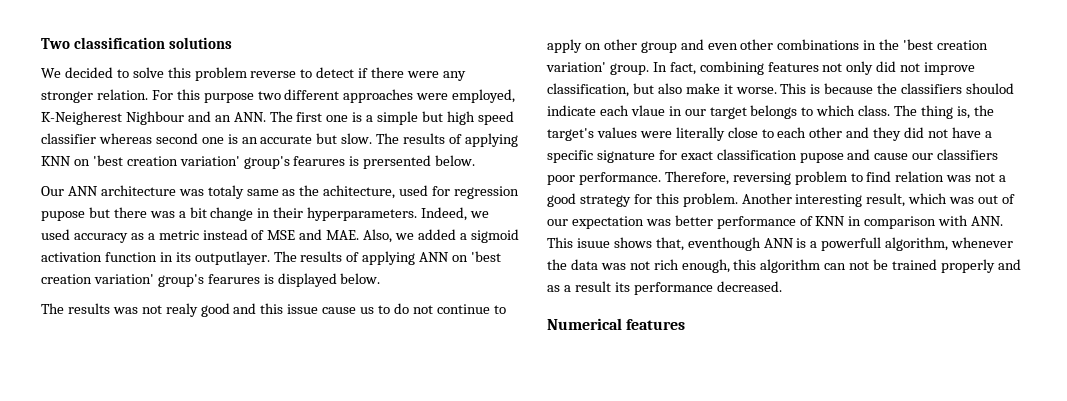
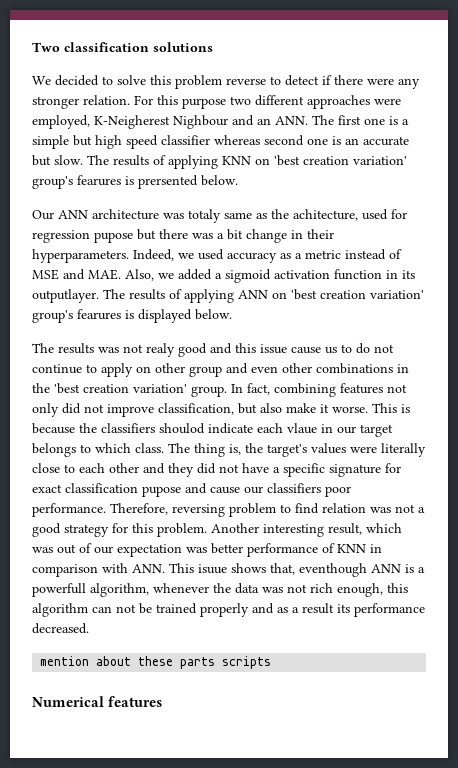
+ mention about these parts scripts

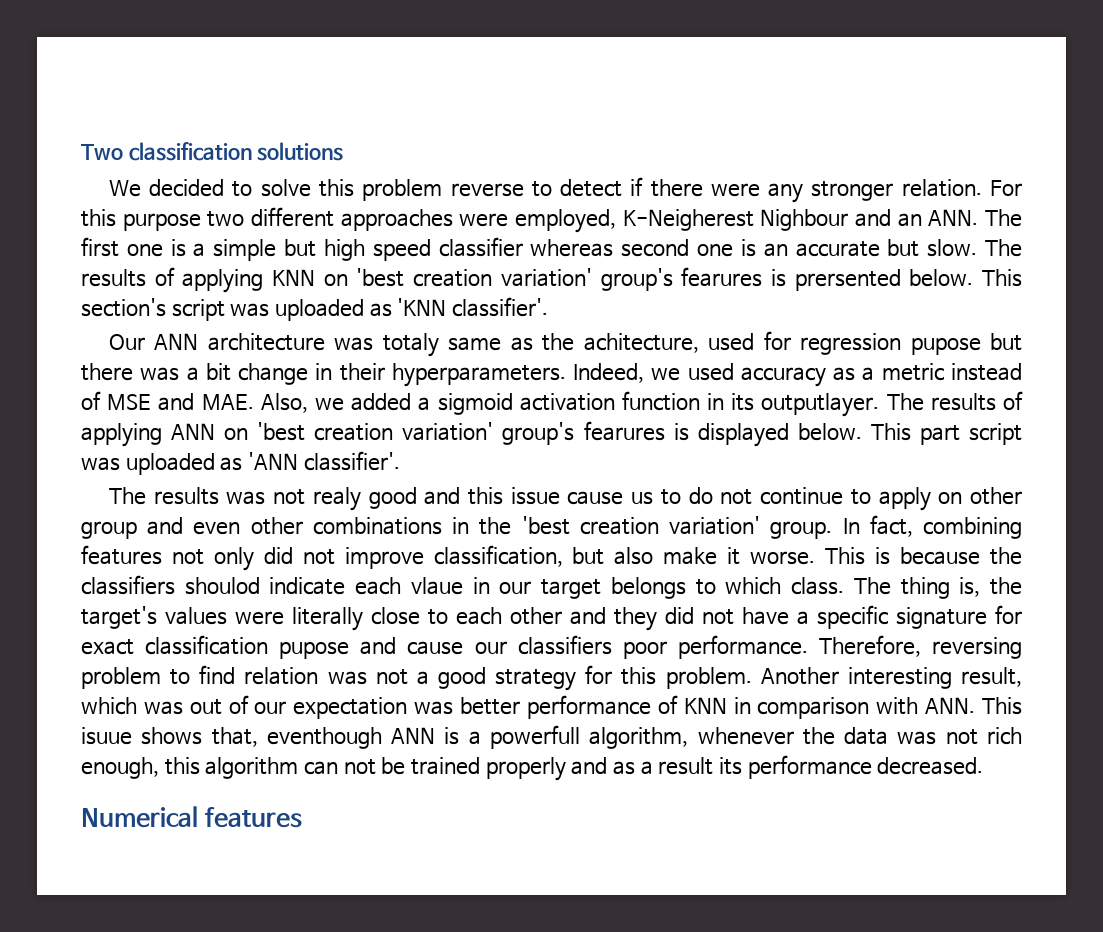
+ This section's script was uploaded as 'KNN classifier'.
+ This part script was uploaded as 'ANN classifier'.
- mention about these parts scripts

